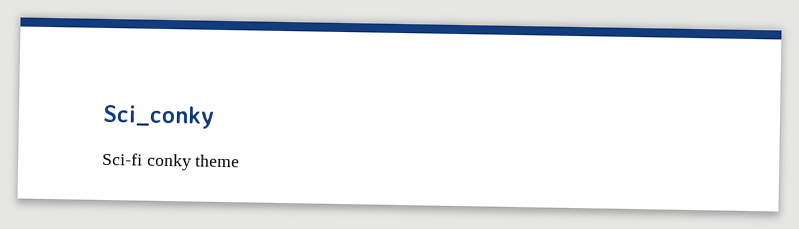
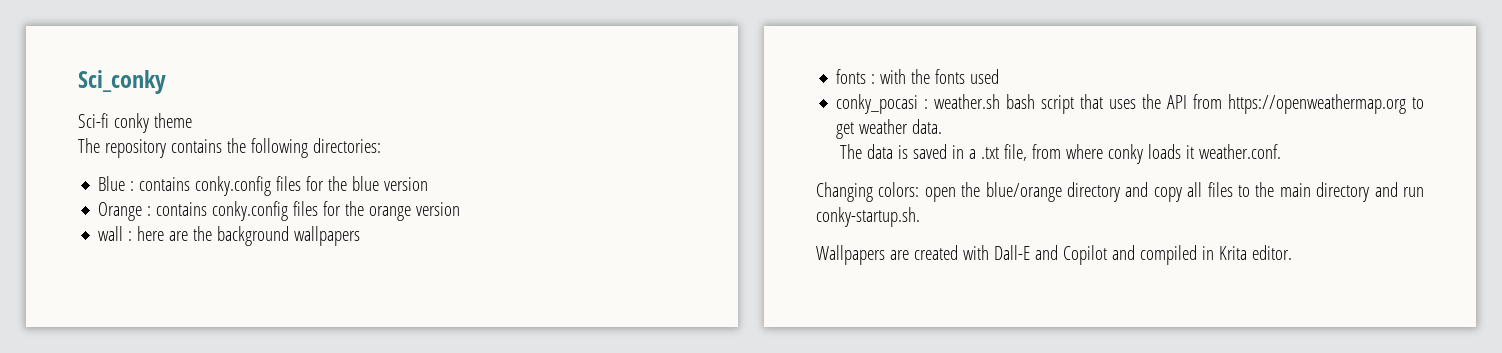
+ The repository contains the following directories:
+ Blue : contains conky.config files for the blue version
+ Orange : contains conky.config files for the orange version
+ wall : here are the background wallpapers
+ fonts : with the fonts used
+ conky_pocasi : weather.sh bash script that uses the API from https://openweathermap.org to get weather data.
+ The data is saved in a .txt file, from where conky loads it weather.conf.
+ Changing colors: open the blue/orange directory and copy all files to the main directory and run conky-startup.sh.
+ Wallpapers are created with Dall-E and Copilot and compiled in Krita editor.

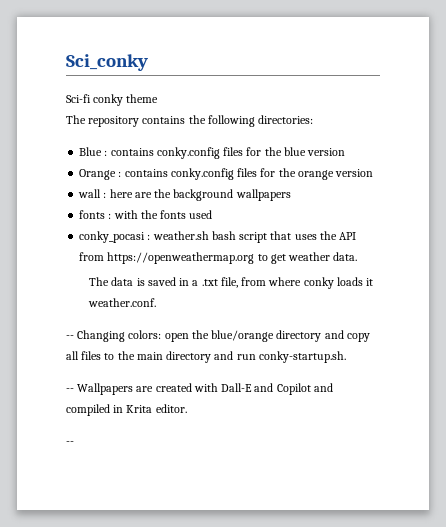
- Changing colors: open the blue/orange directory and copy all files to the main directory and run conky-startup.sh.
+ -- Changing colors: open the blue/orange directory and copy all files to the main directory and run conky-startup.sh.
- Wallpapers are created with Dall-E and Copilot and compiled in Krita editor.
+ -- Wallpapers are created with Dall-E and Copilot and compiled in Krita editor.
+ --

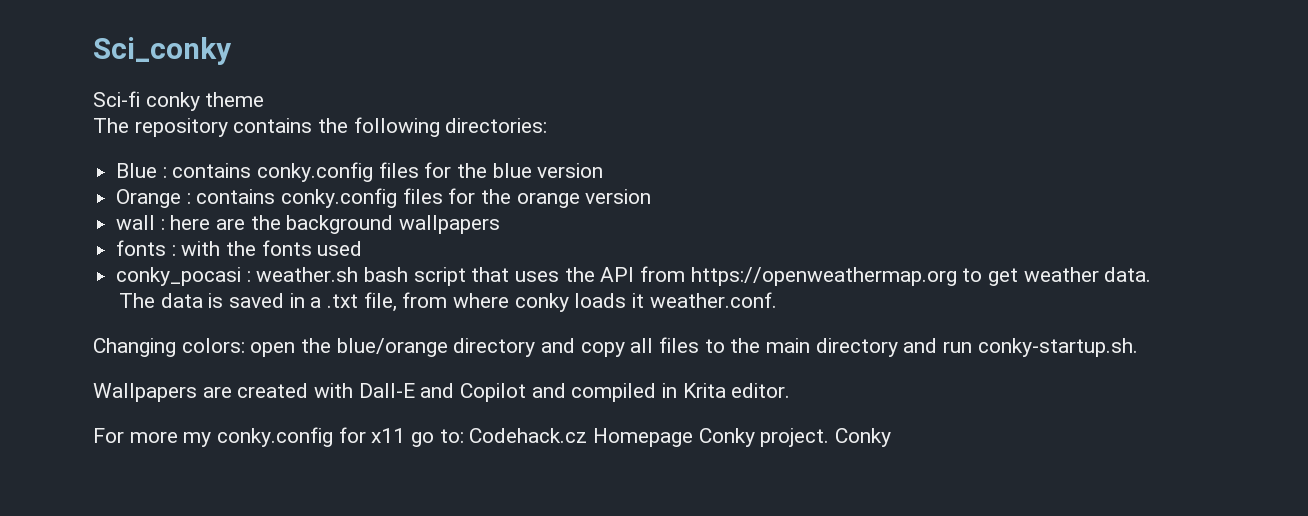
- -- Changing colors: open the blue/orange directory and copy all files to the main directory and run conky-startup.sh.
+ Changing colors: open the blue/orange directory and copy all files to the main directory and run conky-startup.sh.
- -- Wallpapers are created with Dall-E and Copilot and compiled in Krita editor.
- --
+ Wallpapers are created with Dall-E and Copilot and compiled in Krita editor.
+ For more my conky.config for x11 go to: Codehack.cz Homepage Conky project. Conky

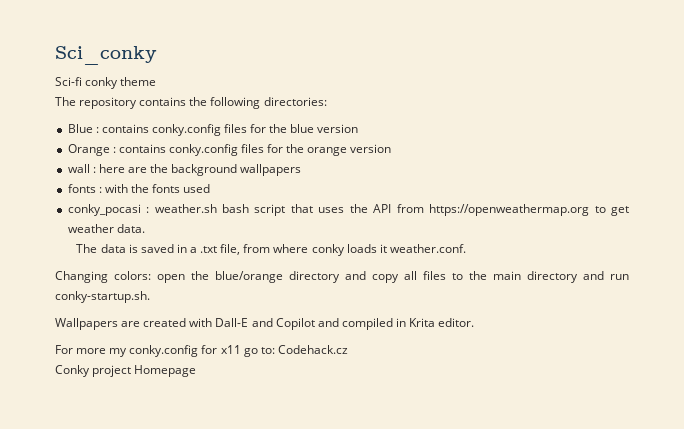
- For more my conky.config for x11 go to: Codehack.cz Homepage Conky project. Conky
+ For more my conky.config for x11 go to: Codehack.cz
+ Conky project Homepage

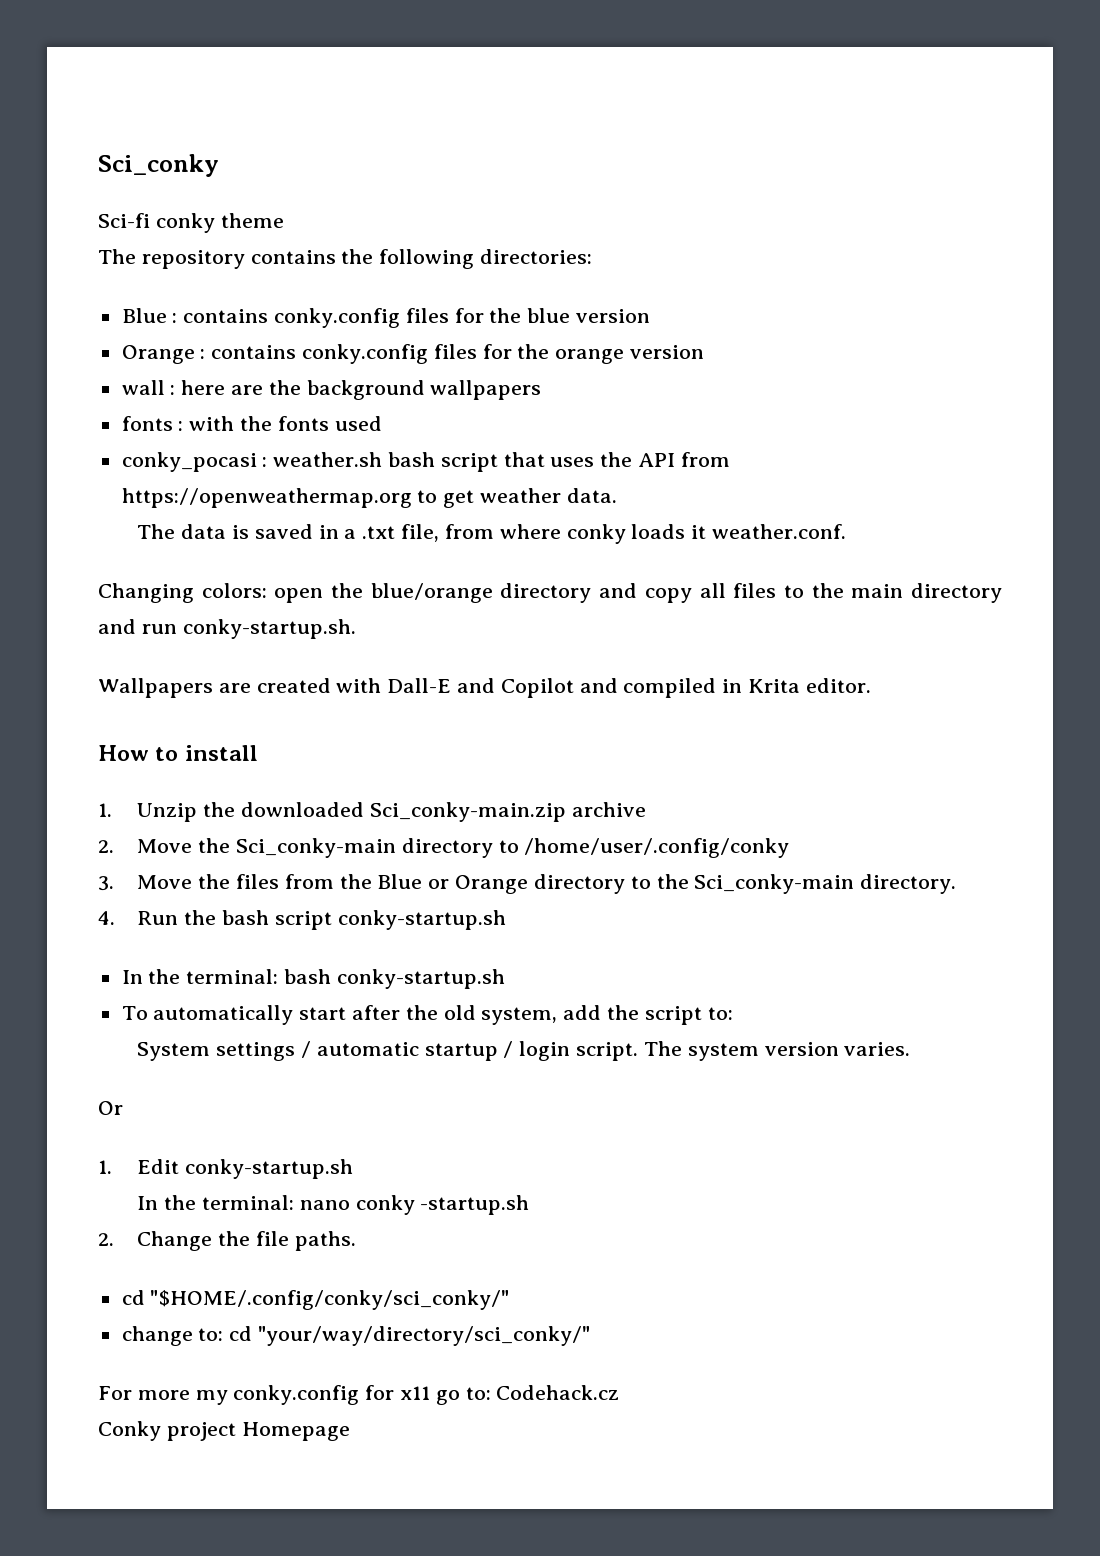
+ How to install
+ 1. Unzip the downloaded Sci_conky-main.zip archive
+ 2. Move the Sci_conky-main directory to /home/user/.config/conky
+ 3. Move the files from the Blue or Orange directory to the Sci_conky-main directory.
+ 4. Run the bash script conky-startup.sh
+ In the terminal: bash conky-startup.sh
+ To automatically start after the old system, add the script to:
+ System settings / automatic startup / login script. The system version varies.
+ Or
+ 1. Edit conky-startup.sh
+ In the terminal: nano conky -startup.sh
+ 2. Change the file paths.
+ cd "$HOME/.config/conky/sci_conky/"
+ change to: cd "your/way/directory/sci_conky/"

